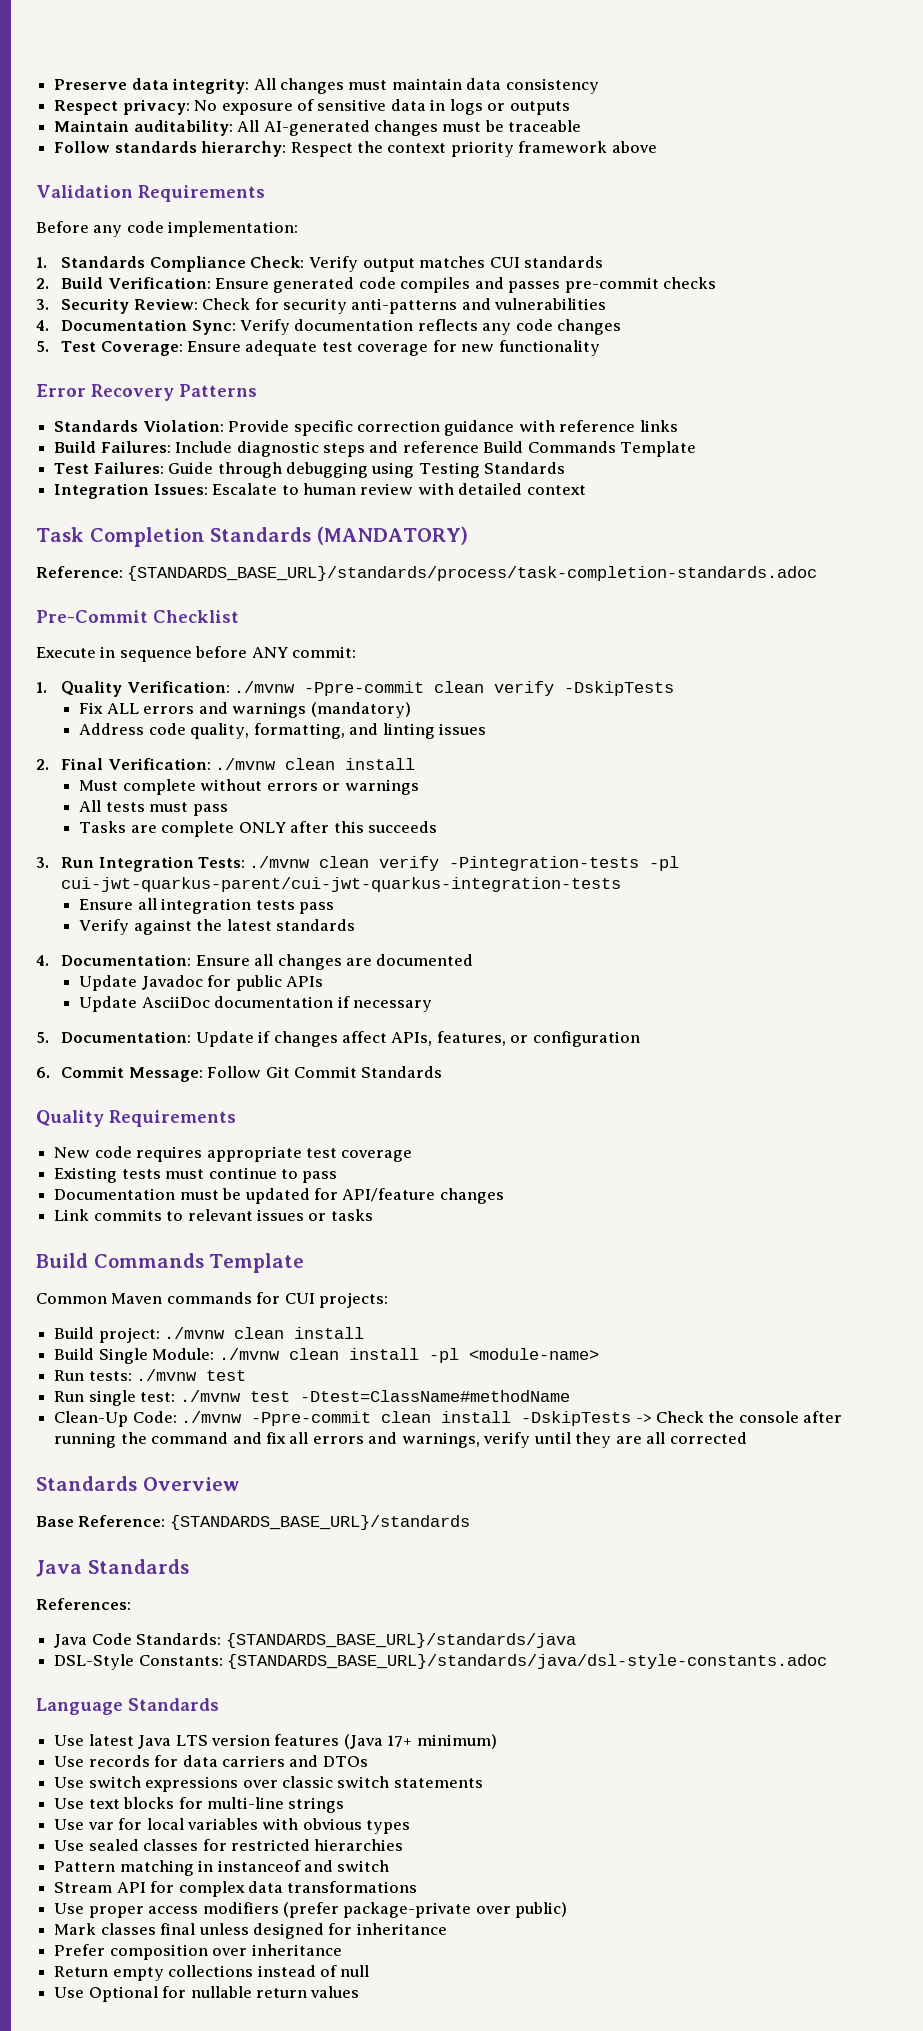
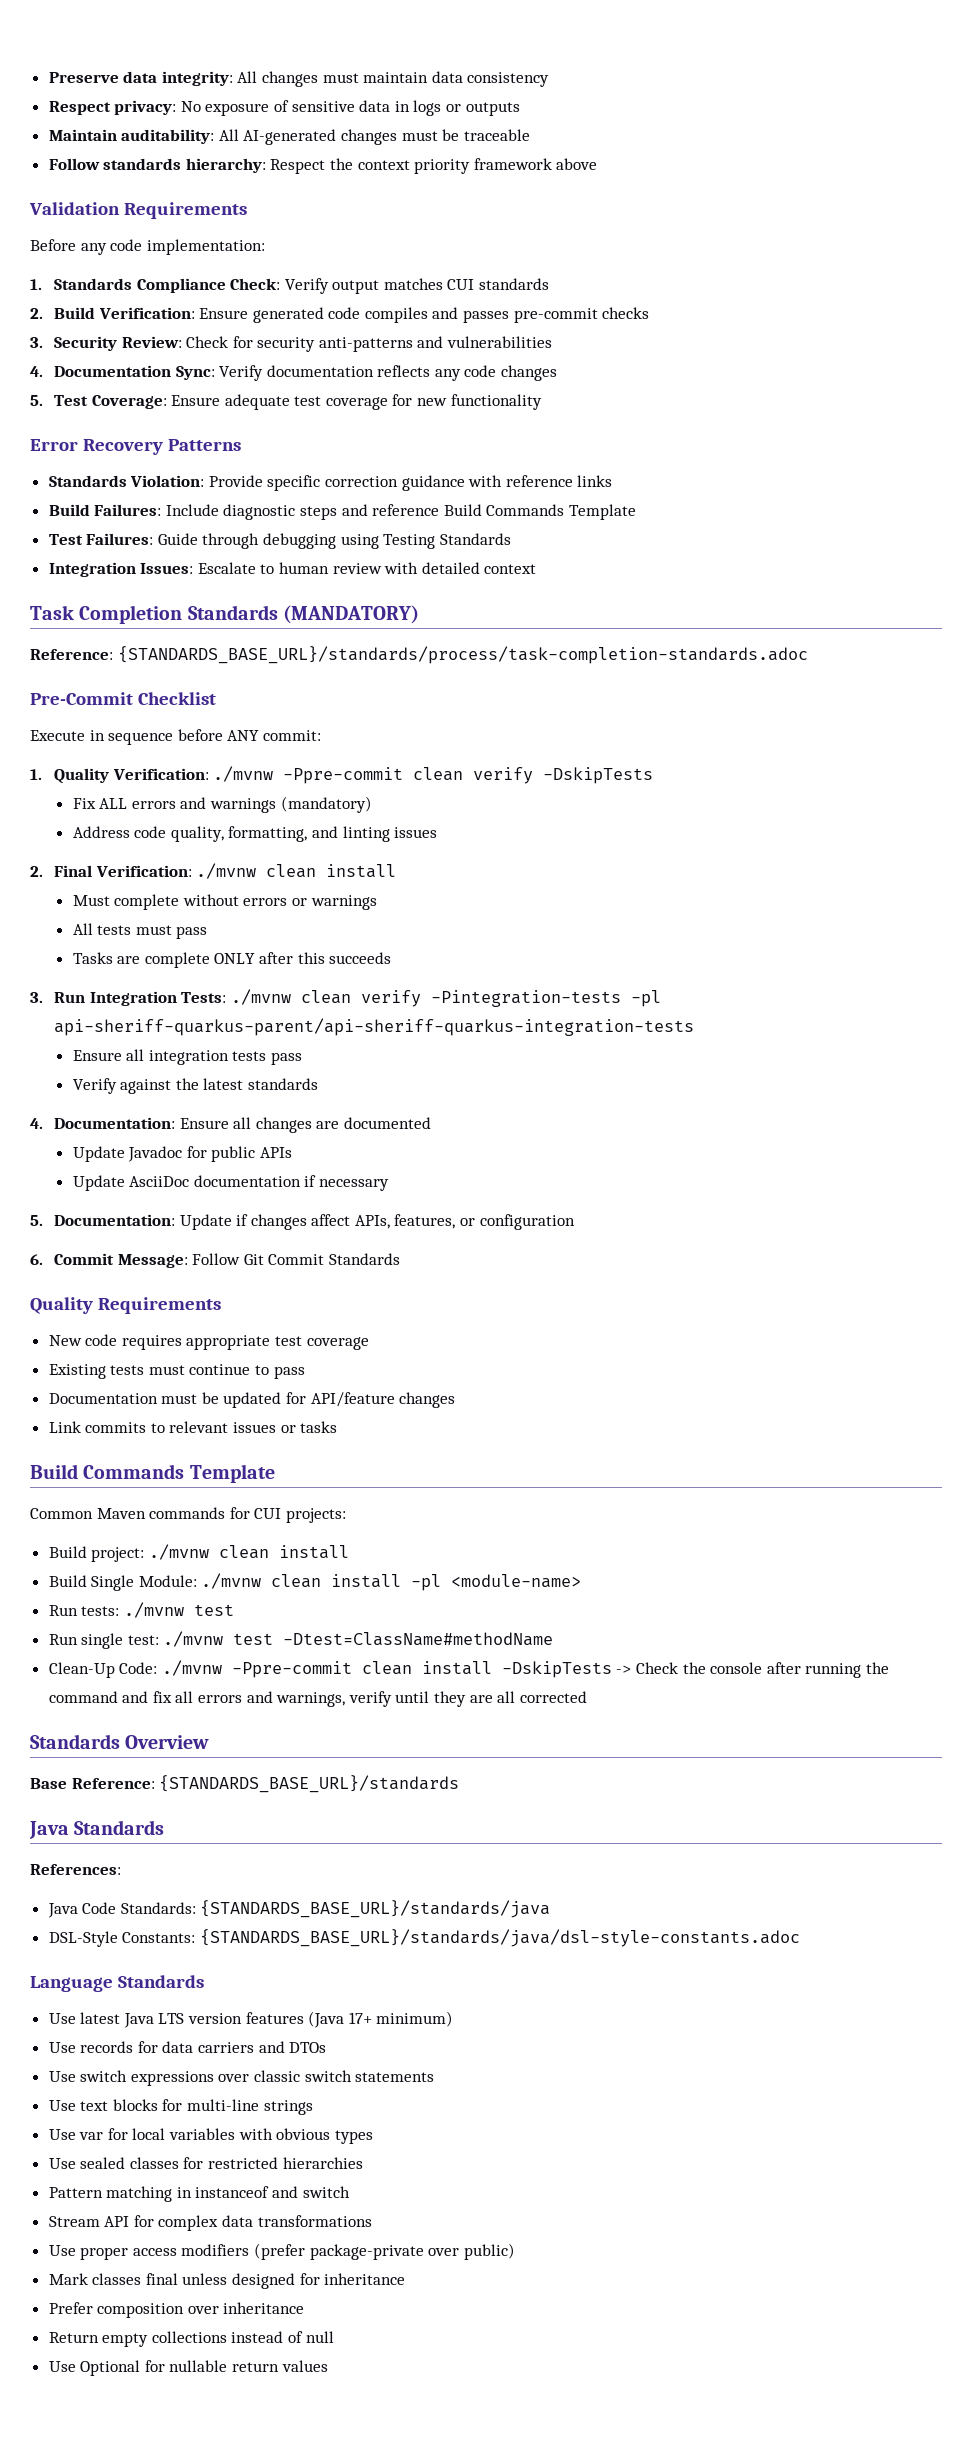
- 3. Run Integration Tests: ./mvnw clean verify -Pintegration-tests -pl cui-jwt-quarkus-parent/cui-jwt-quarkus-integration-tests
+ 3. Run Integration Tests: ./mvnw clean verify -Pintegration-tests -pl api-sheriff-quarkus-parent/api-sheriff-quarkus-integration-tests

